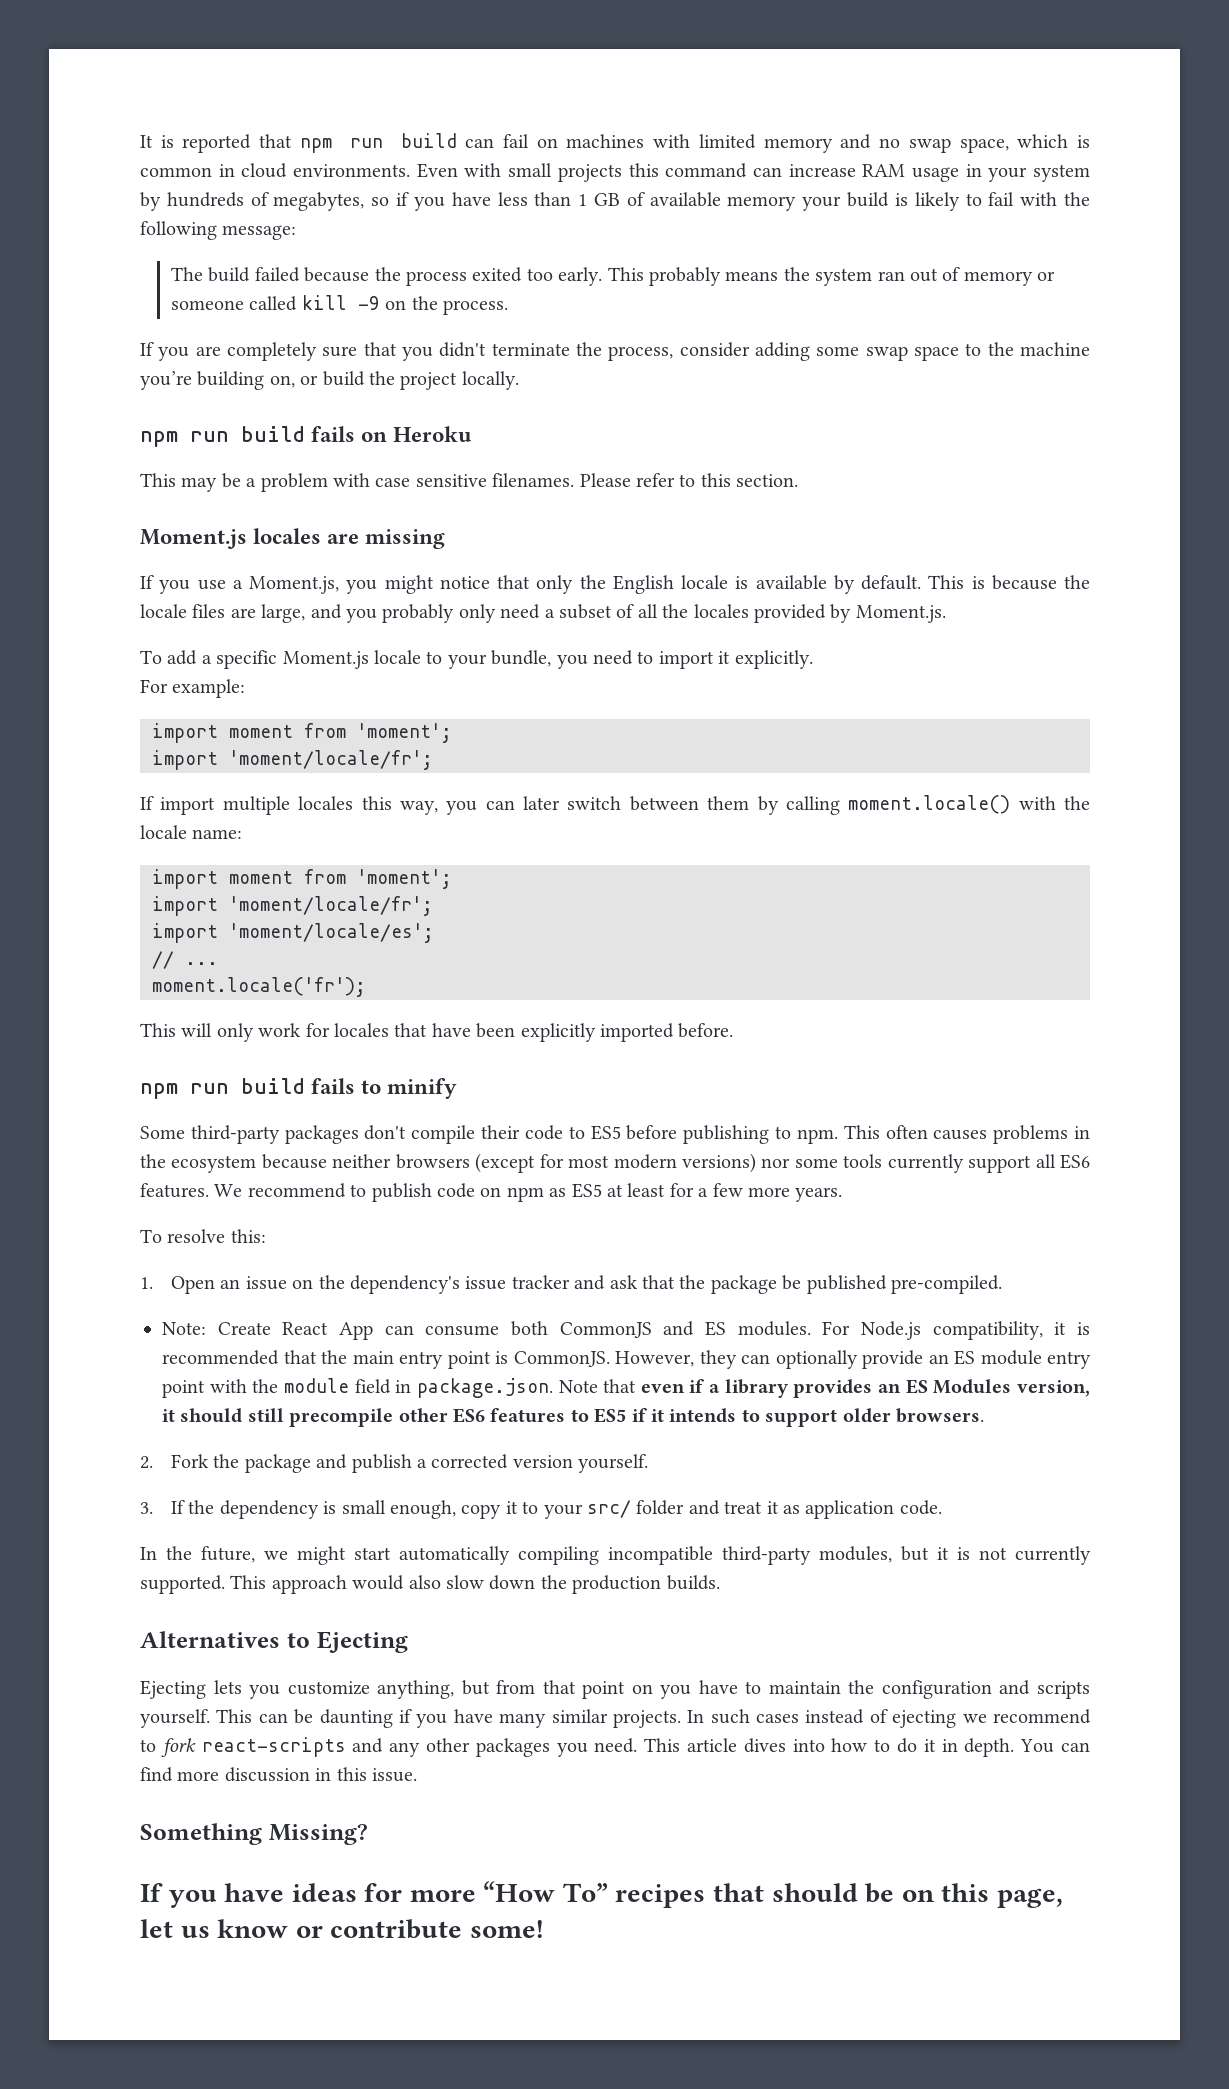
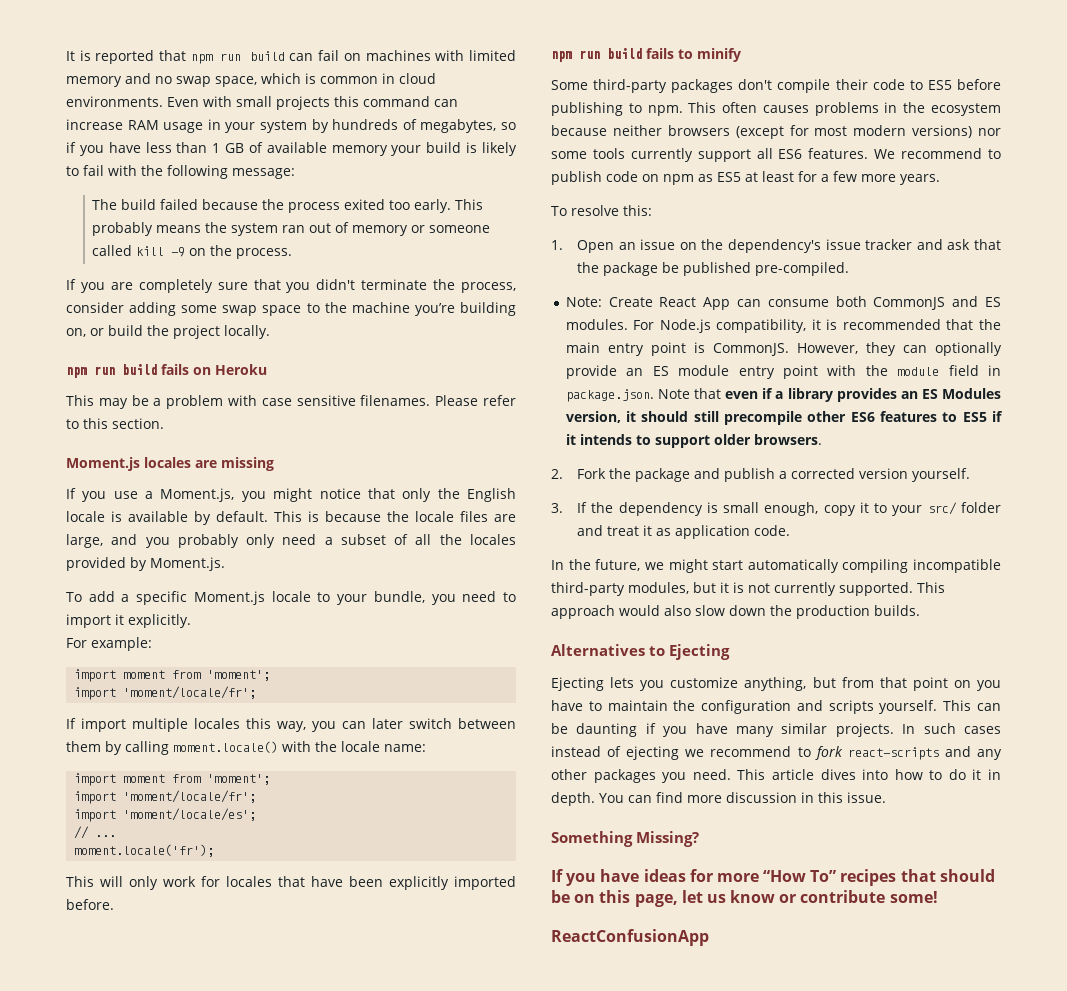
+ ReactConfusionApp

